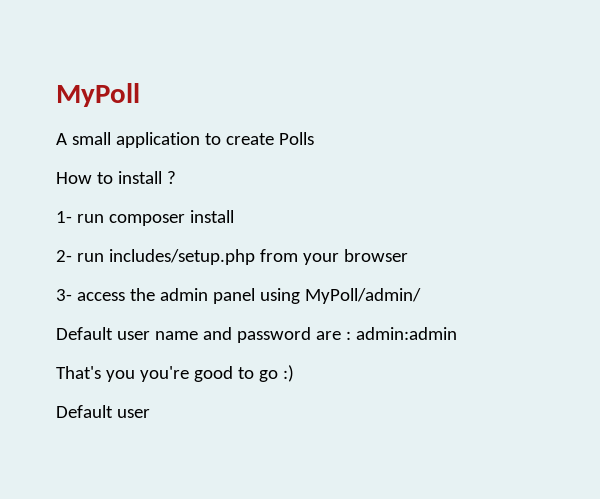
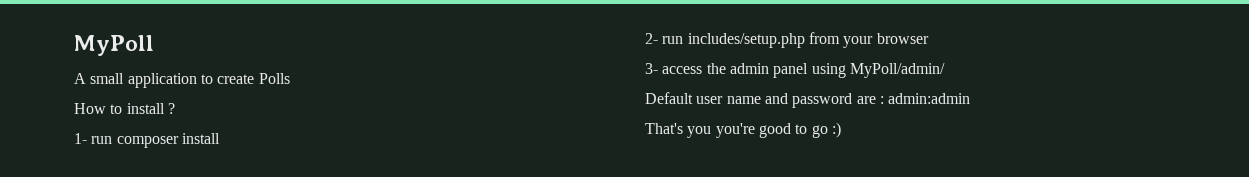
  That's you you're good to go :)
- Default user

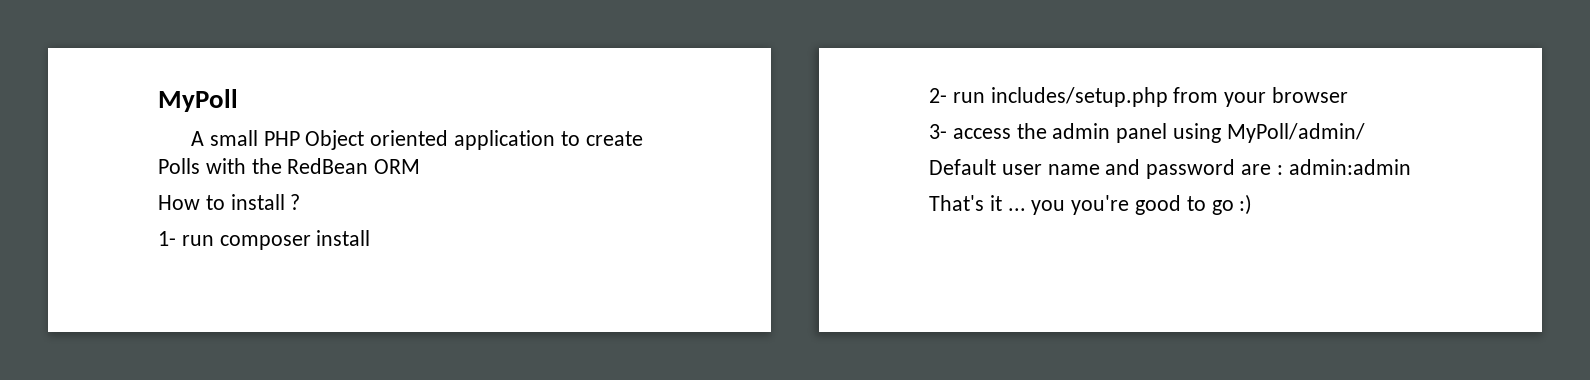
- A small application to create Polls
+ A small PHP Object oriented application to create Polls with the RedBean ORM
- That's you you're good to go :)
+ That's it ... you you're good to go :)

